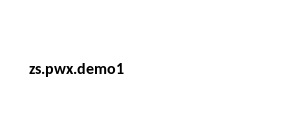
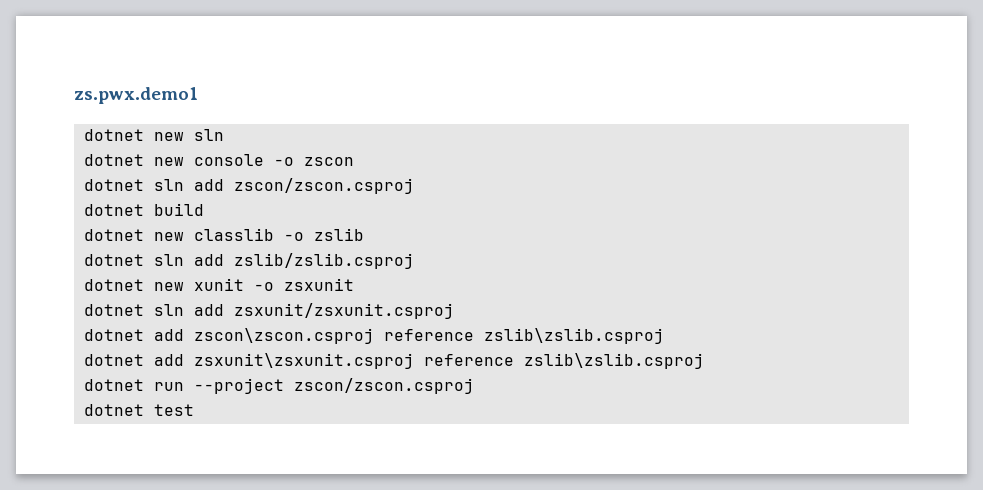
+ dotnet new sln
+ dotnet new console -o zscon
+ dotnet sln add zscon/zscon.csproj
+ dotnet build
+ dotnet new classlib -o zslib
+ dotnet sln add zslib/zslib.csproj
+ dotnet new xunit -o zsxunit
+ dotnet sln add zsxunit/zsxunit.csproj
+ dotnet add zscon\zscon.csproj reference zslib\zslib.csproj
+ dotnet add zsxunit\zsxunit.csproj reference zslib\zslib.csproj
+ dotnet run --project zscon/zscon.csproj
+ dotnet test

